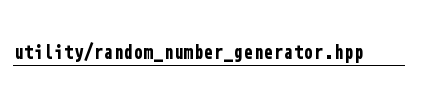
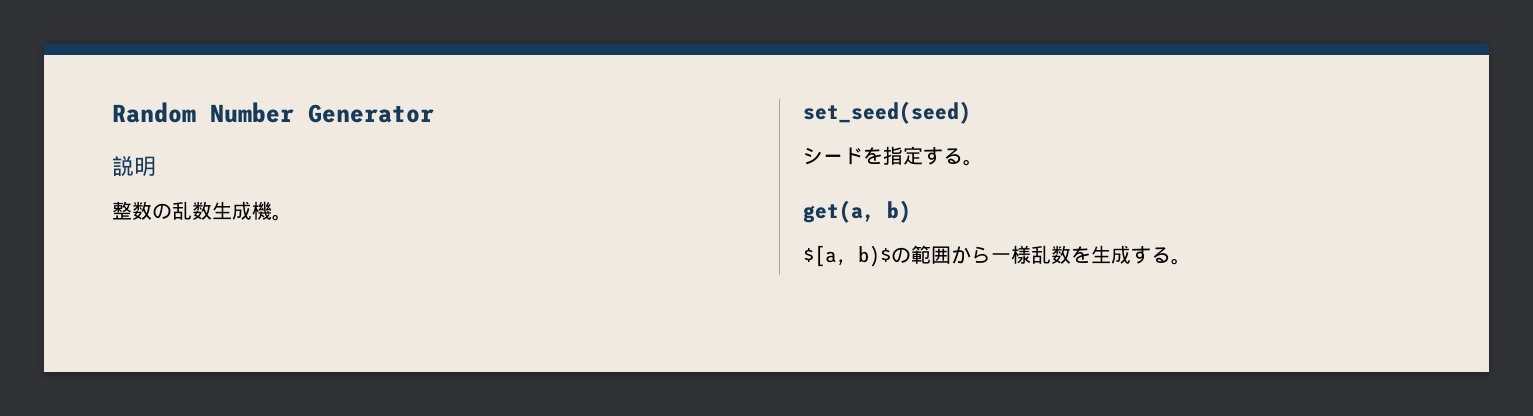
- utility/random_number_generator.hpp
+ Random Number Generator
+ 説明
+ 整数の乱数生成機。
+ set_seed(seed)
+ シードを指定する。
+ get(a, b)
+ $[a, b)$の範囲から一様乱数を生成する。

